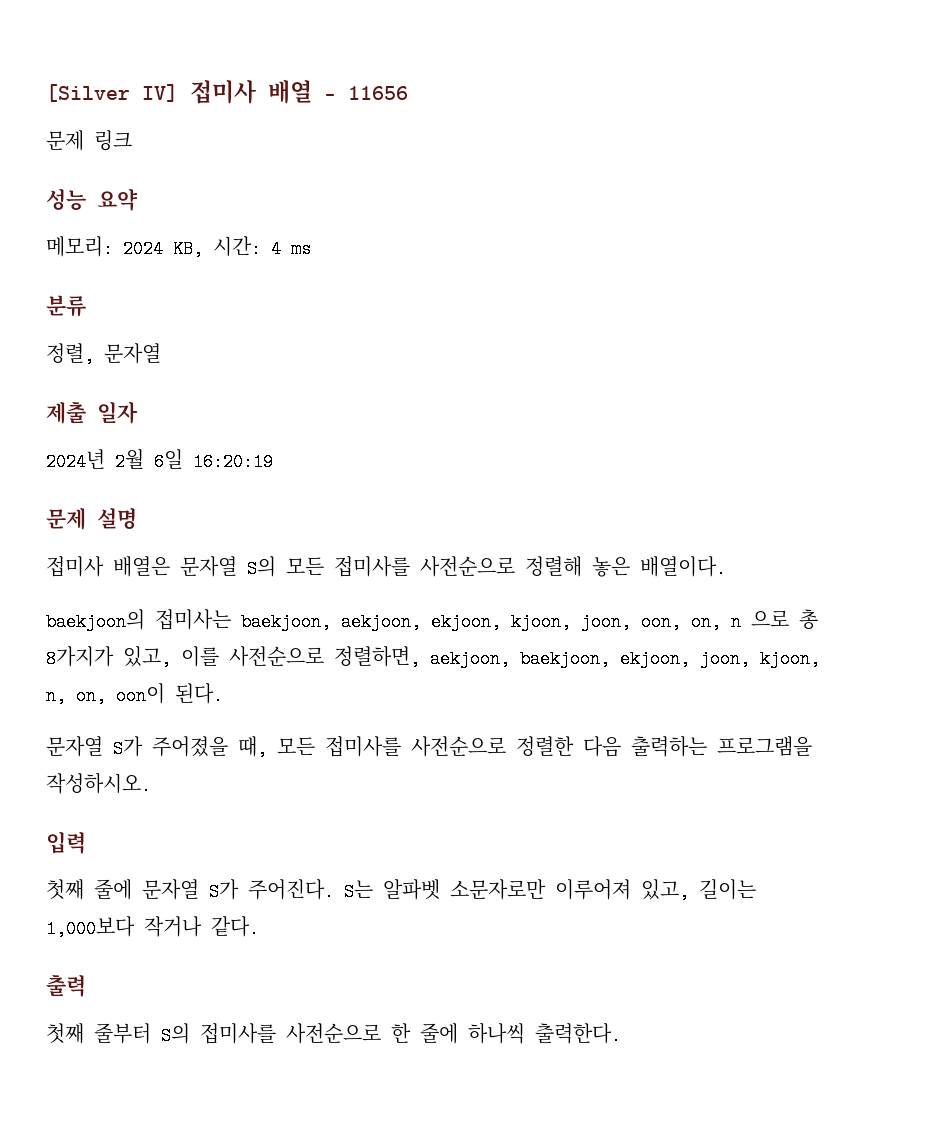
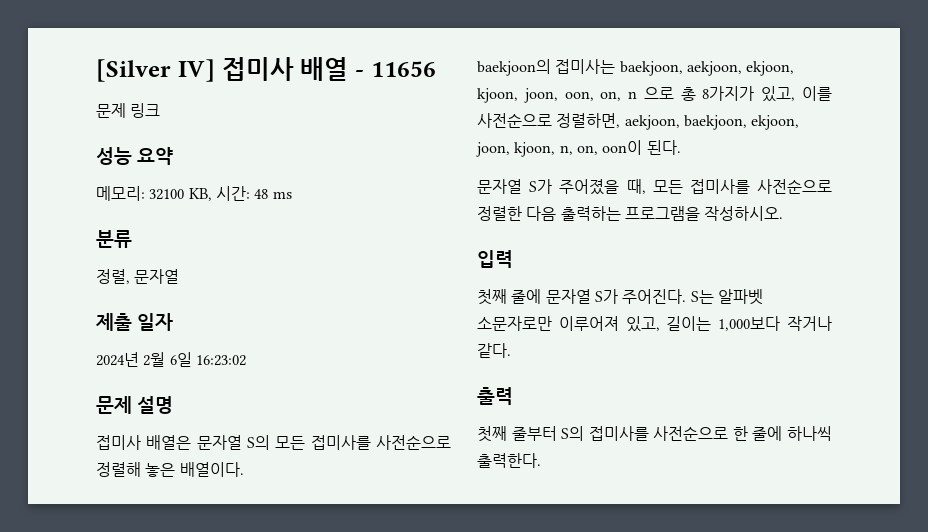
- 메모리: 2024 KB, 시간: 4 ms
+ 메모리: 32100 KB, 시간: 48 ms
- 2024년 2월 6일 16:20:19
+ 2024년 2월 6일 16:23:02

